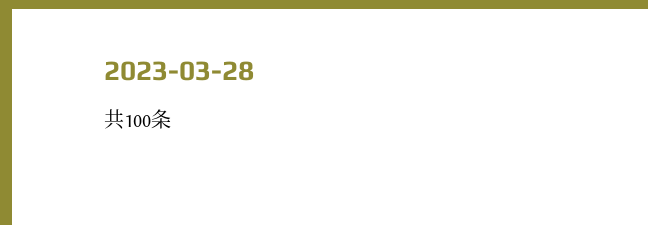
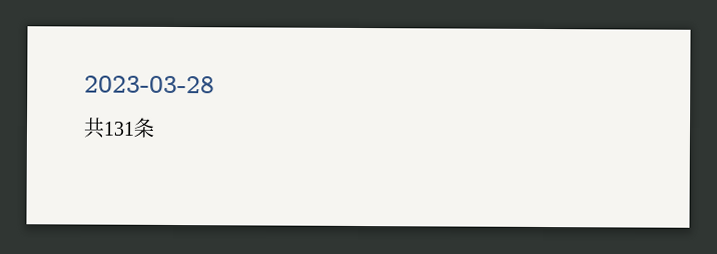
- 共100条
+ 共131条

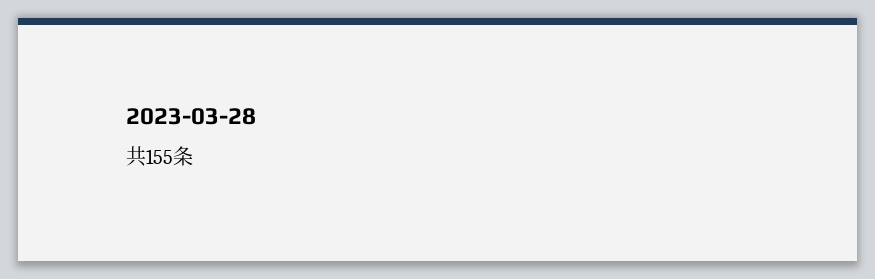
- 共131条
+ 共155条

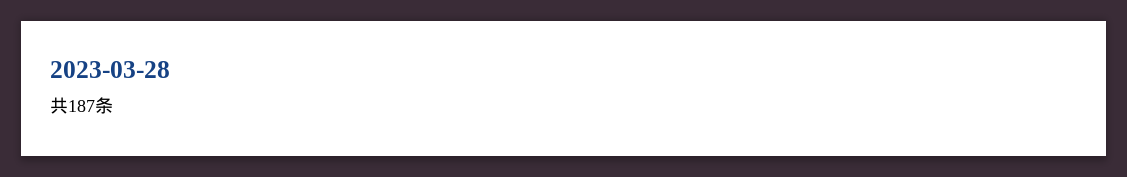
- 共155条
+ 共187条

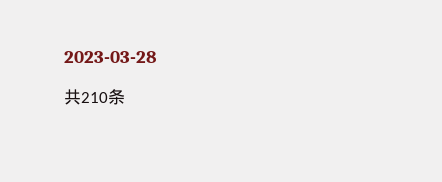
- 共187条
+ 共210条

